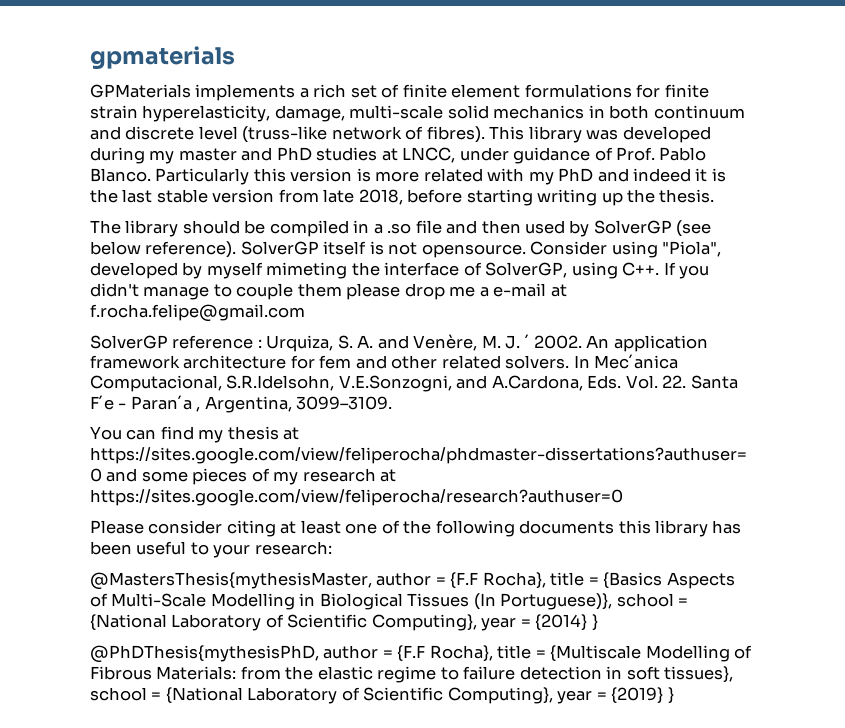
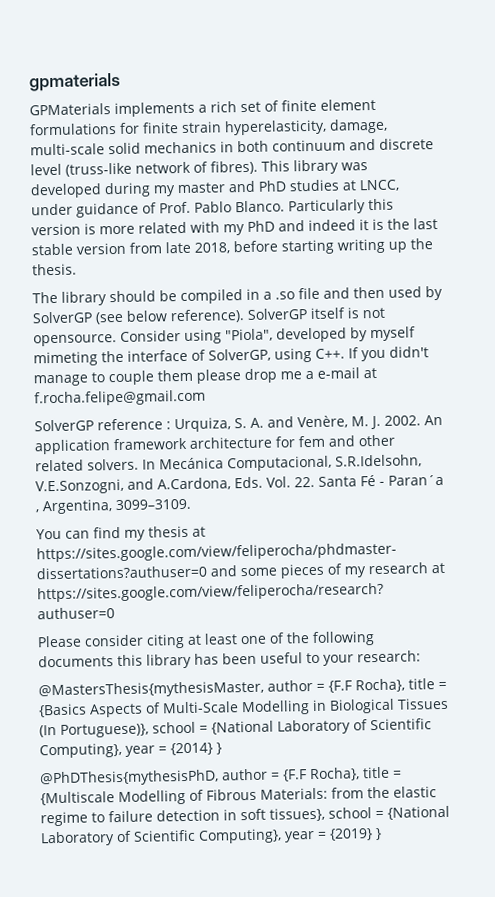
- SolverGP reference : Urquiza, S. A. and Venère, M. J. ´ 2002.
+ SolverGP reference : Urquiza, S. A. and Venère, M. J. 2002.
- In Mec´anica Computacional, S.R.Idelsohn, V.E.Sonzogni, and A.Cardona, Eds. Vol. 22. Santa F´e - Paran´a , Argentina, 3099–3109.
+ In Mecánica Computacional, S.R.Idelsohn, V.E.Sonzogni, and A.Cardona, Eds. Vol. 22. Santa Fé - Paran´a , Argentina, 3099–3109.

